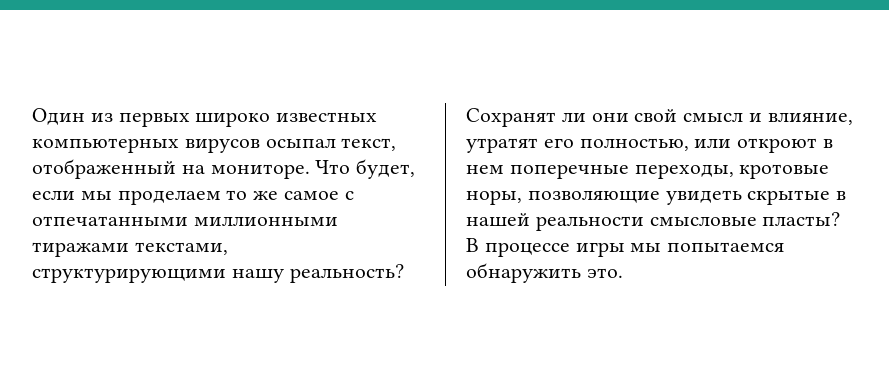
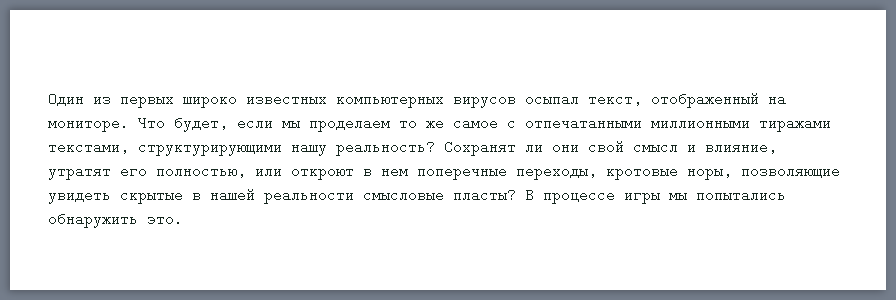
- В процессе игры мы попытаемся обнаружить это.
+ В процессе игры мы попытались обнаружить это.

